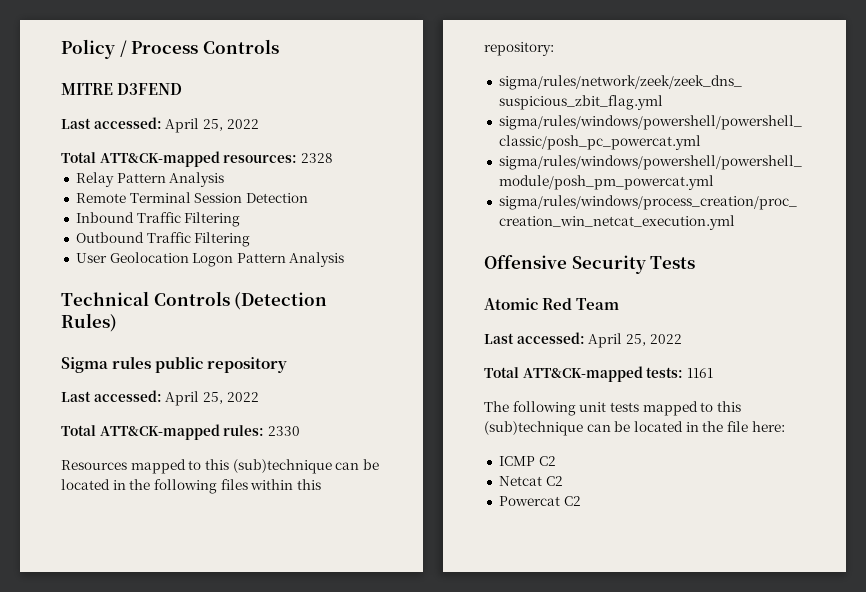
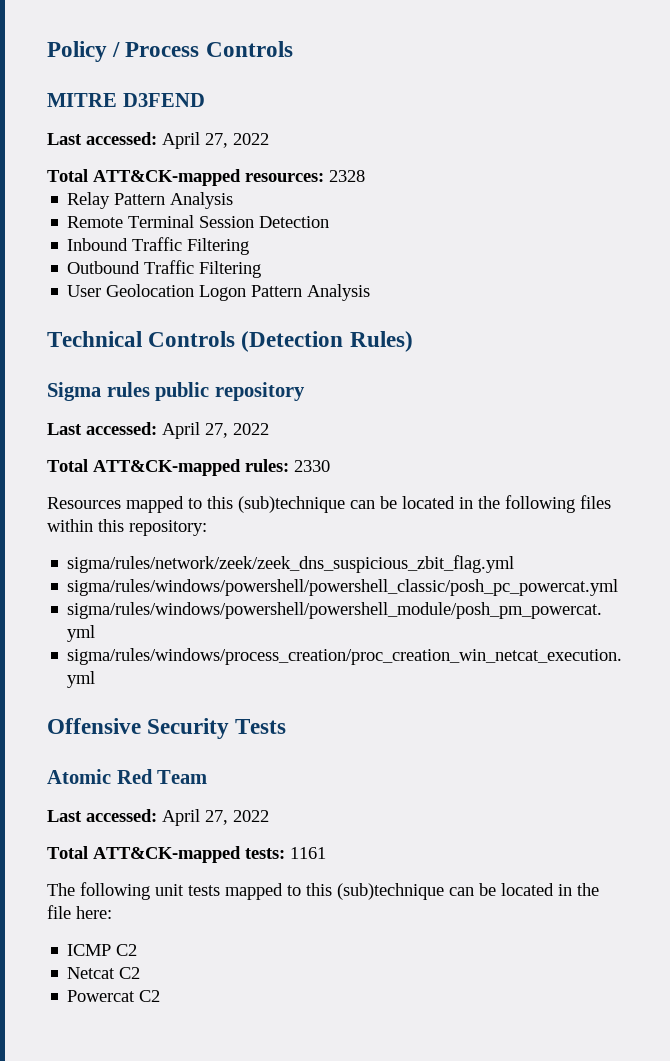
  MITRE D3FEND
- Last accessed: April 25, 2022
+ Last accessed: April 27, 2022
  Sigma rules public repository
- Last accessed: April 25, 2022
+ Last accessed: April 27, 2022
  Atomic Red Team
- Last accessed: April 25, 2022
+ Last accessed: April 27, 2022

